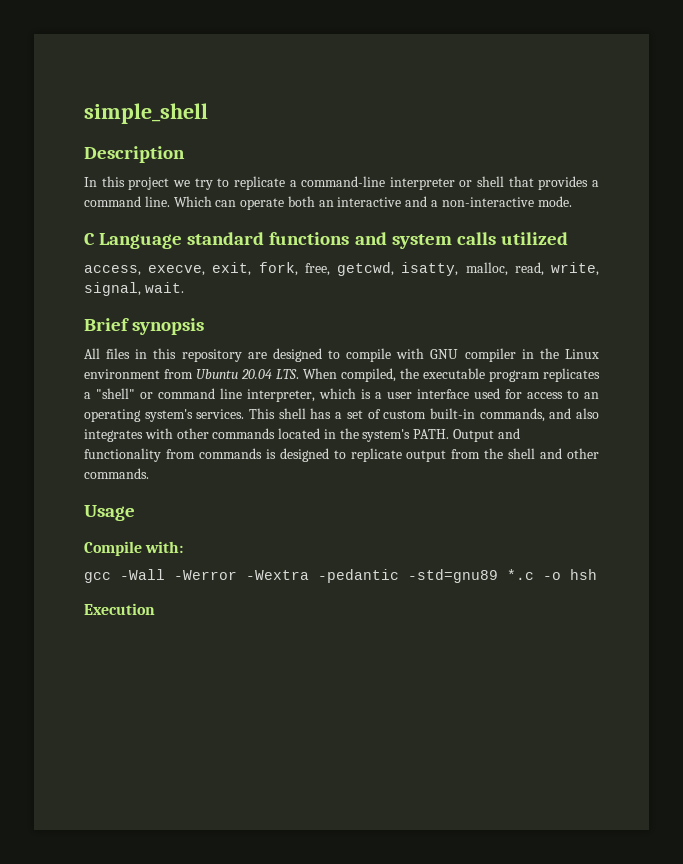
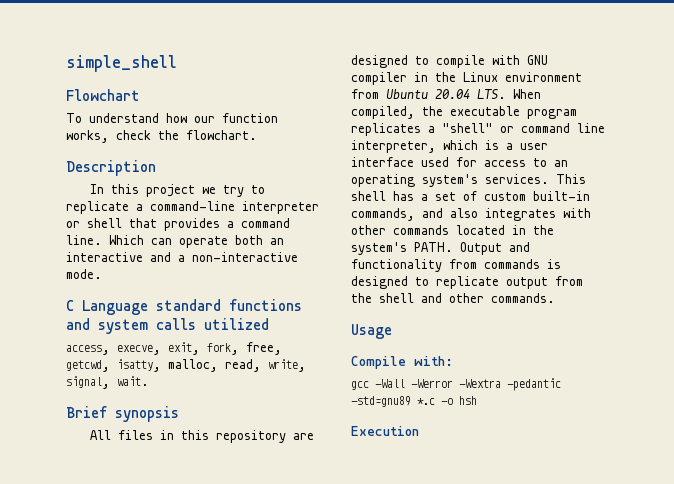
+ Flowchart
+ To understand how our function works, check the flowchart.

